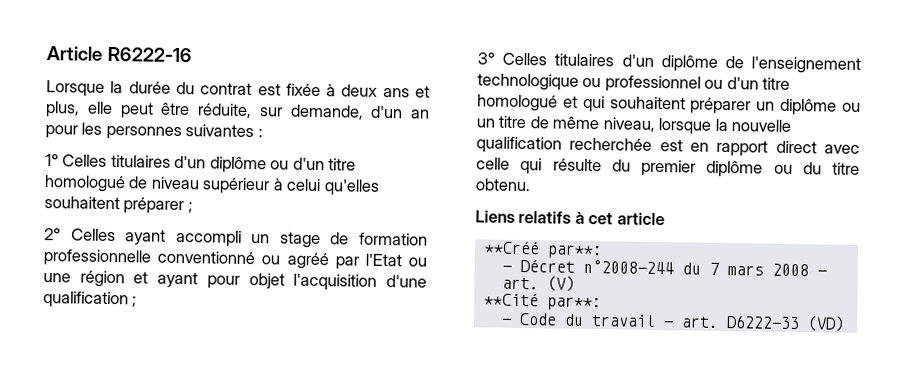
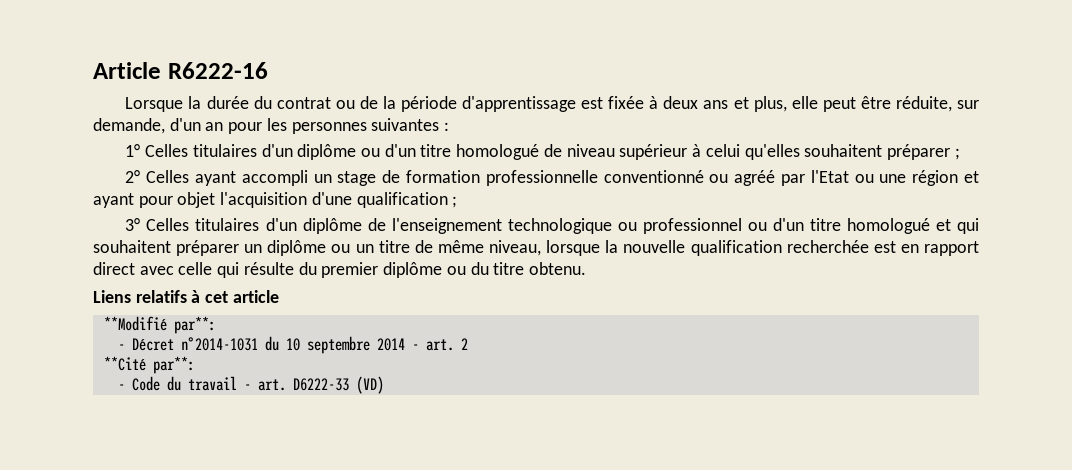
- Lorsque la durée du contrat est fixée à deux ans et plus, elle peut être réduite, sur demande, d'un an pour les personnes suivantes :
+ Lorsque la durée du contrat ou de la période d'apprentissage est fixée à deux ans et plus, elle peut être réduite, sur demande, d'un an pour les personnes suivantes :
- **Créé par**:
+ **Modifié par**:
- - Décret n°2008-244 du 7 mars 2008 - art. (V)
+ - Décret n°2014-1031 du 10 septembre 2014 - art. 2

